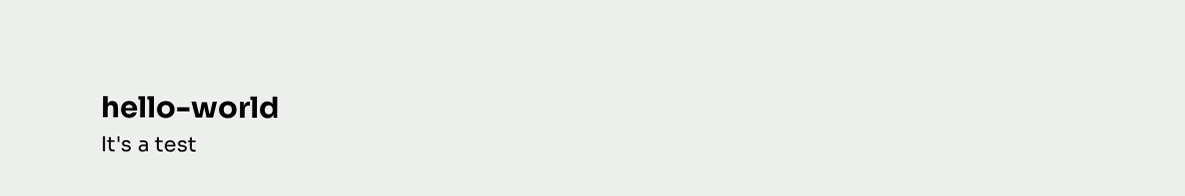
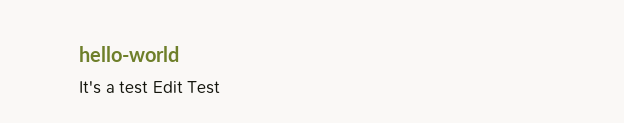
- It's a test
+ It's a test Edit Test

